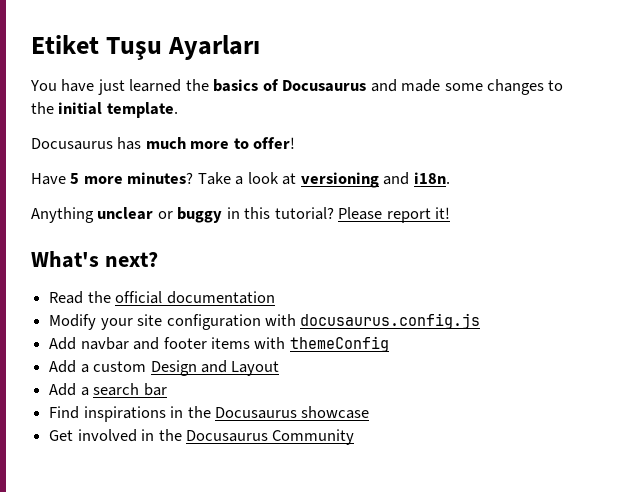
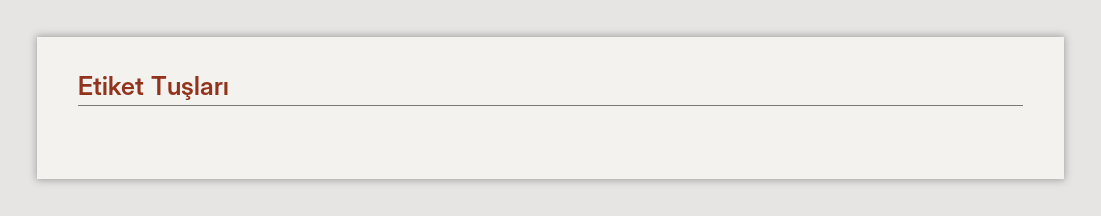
- Etiket Tuşu Ayarları
- You have just learned the basics of Docusaurus and made some changes to the initial template.
- Docusaurus has much more to offer!
- Have 5 more minutes? Take a look at versioning and i18n.
- Anything unclear or buggy in this tutorial? Please report it!
- What's next?
- Read the official documentation
- Modify your site configuration with docusaurus.config.js
- Add navbar and footer items with themeConfig
- Add a custom Design and Layout
- Add a search bar
- Find inspirations in the Docusaurus showcase
- Get involved in the Docusaurus Community
+ Etiket Tuşları

